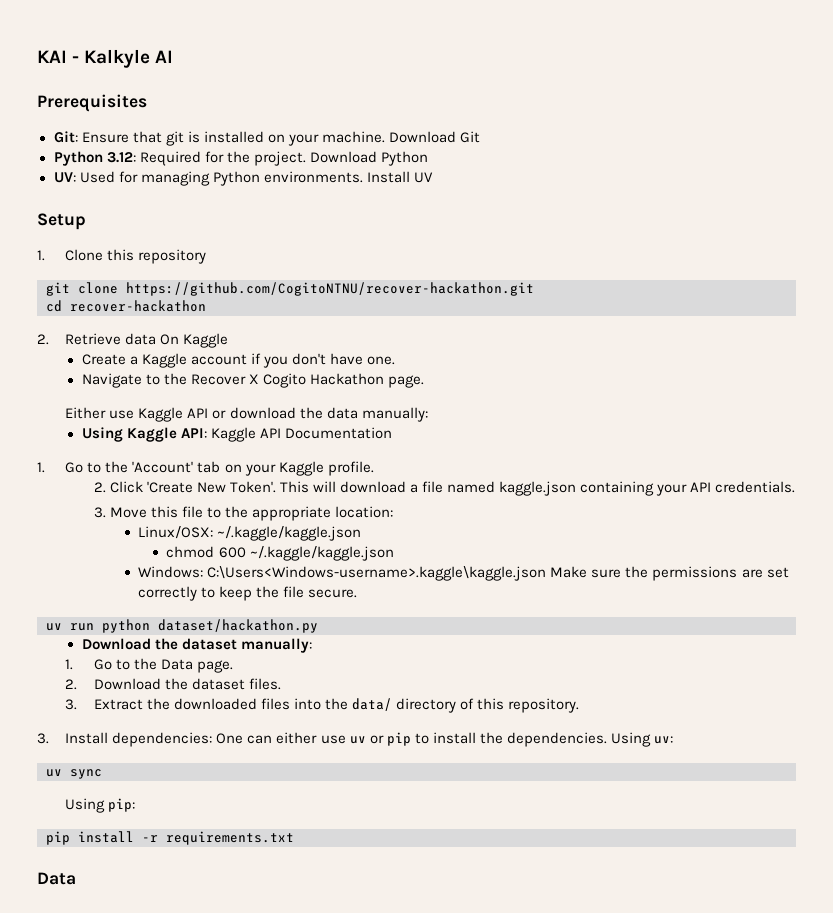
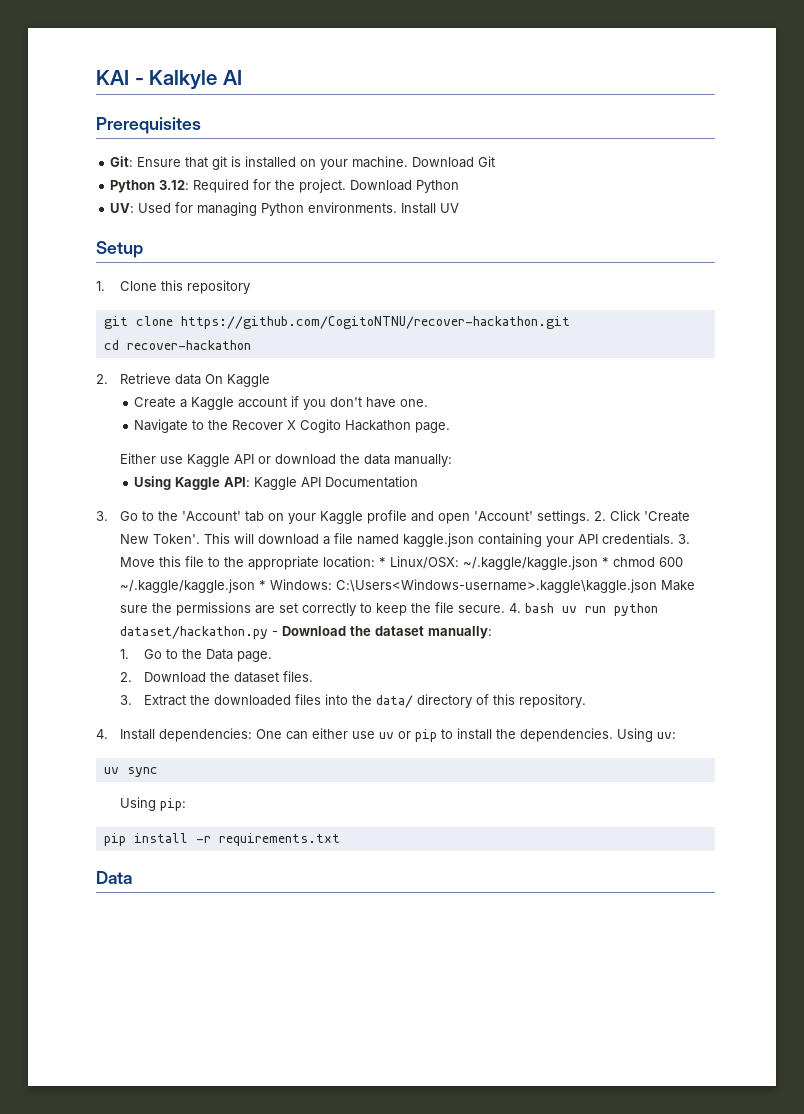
- 1. Go to the 'Account' tab on your Kaggle profile.
- 2. Click 'Create New Token'.
+ 3. Go to the 'Account' tab on your Kaggle profile and open 'Account' settings. 2. Click 'Create New Token'.
- This will download a file named kaggle.json containing your API credentials.
- 3. Move this file to the appropriate location:
- Linux/OSX: ~/.kaggle/kaggle.json
- chmod 600 ~/.kaggle/kaggle.json
- Windows: C:\Users<Windows-username>.kaggle\kaggle.json Make sure the permissions are set correctly to keep the file secure.
- uv run python dataset/hackathon.py
- Download the dataset manually:
+ This will download a file named kaggle.json containing your API credentials. 3. Move this file to the appropriate location: * Linux/OSX: ~/.kaggle/kaggle.json * chmod 600 ~/.kaggle/kaggle.json * Windows: C:\Users<Windows-username>.kaggle\kaggle.json Make sure the permissions are set correctly to keep the file secure. 4. bash uv run python dataset/hackathon.py - Download the dataset manually:
- 3. Install dependencies: One can either use uv or pip to install the dependencies.
+ 4. Install dependencies: One can either use uv or pip to install the dependencies.

